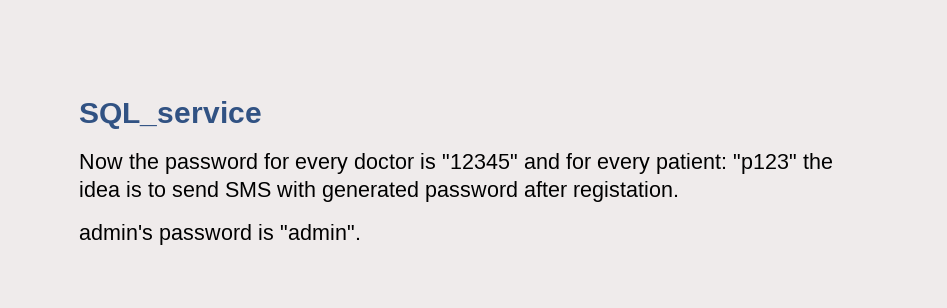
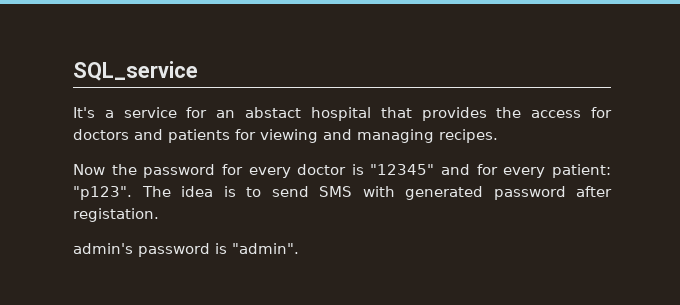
+ It's a service for an abstact hospital that provides the access for doctors and patients for viewing and managing recipes.
- Now the password for every doctor is "12345" and for every patient: "p123" the idea is to send SMS with generated password after registation.
+ Now the password for every doctor is "12345" and for every patient: "p123". The idea is to send SMS with generated password after registation.

